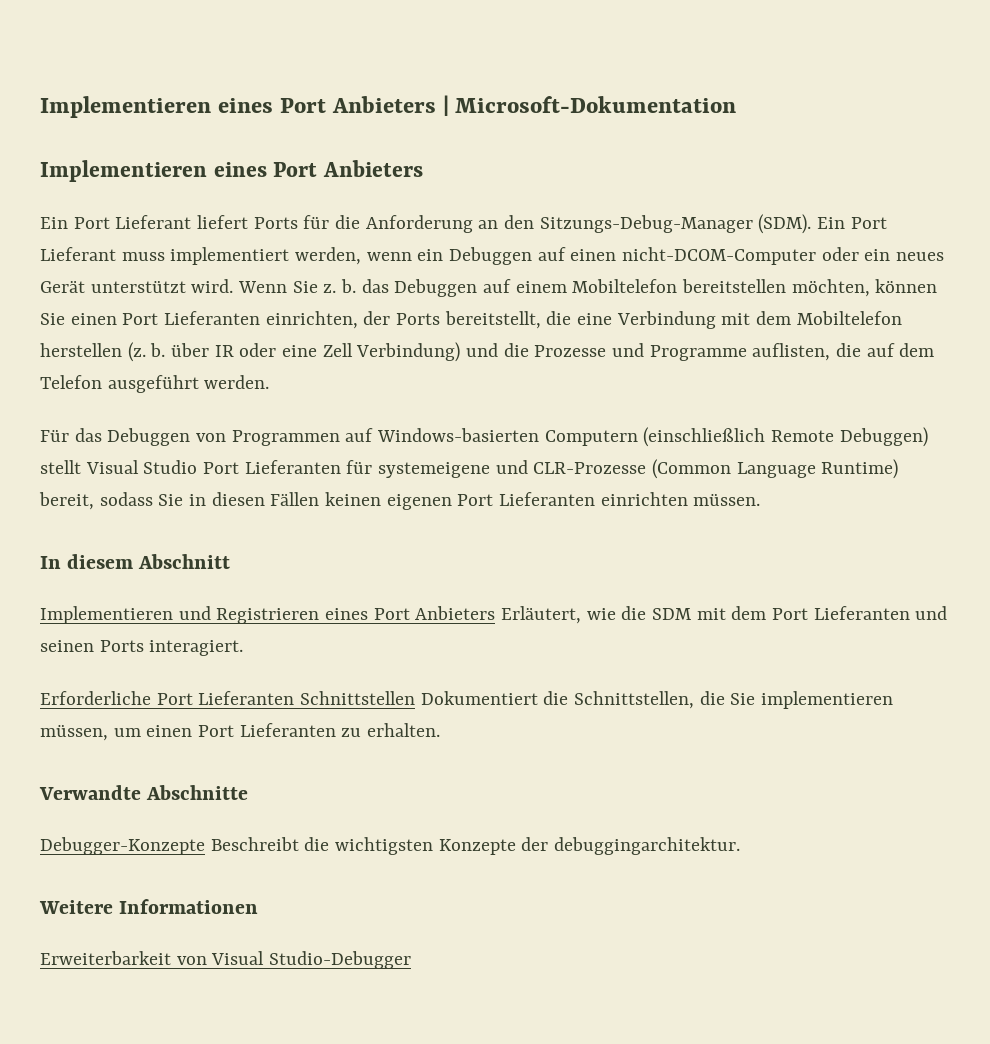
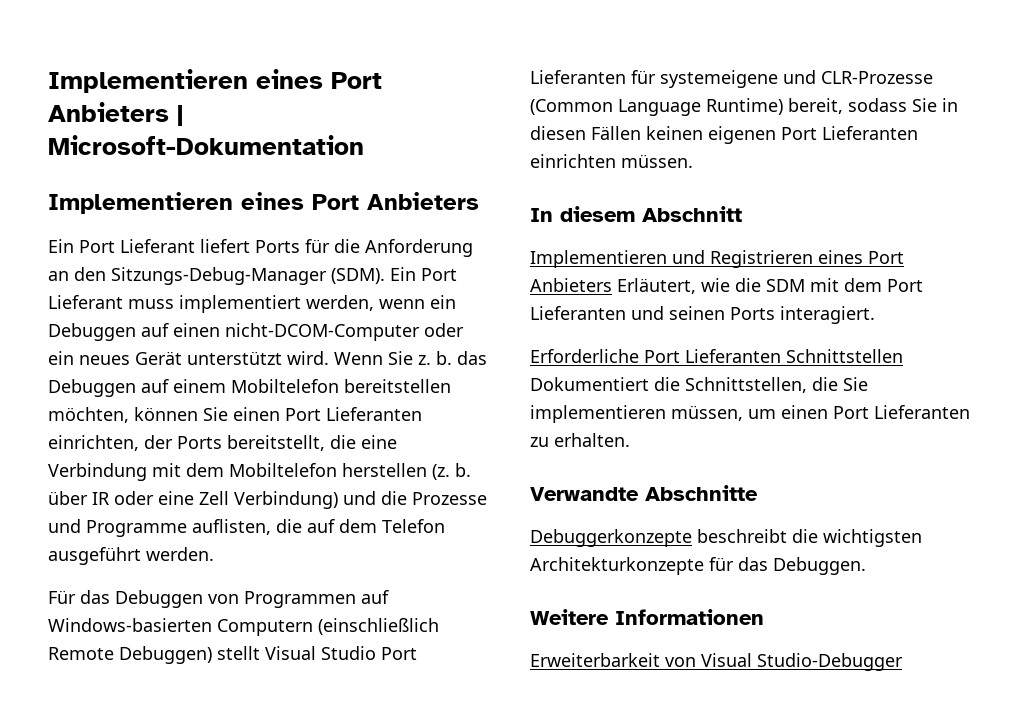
- Debugger-Konzepte Beschreibt die wichtigsten Konzepte der debuggingarchitektur.
+ Debuggerkonzepte beschreibt die wichtigsten Architekturkonzepte für das Debuggen.

